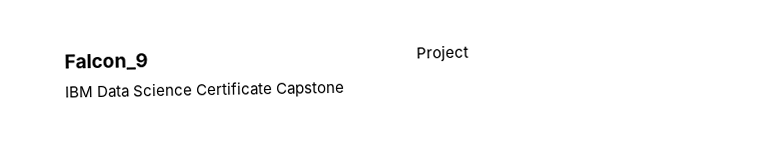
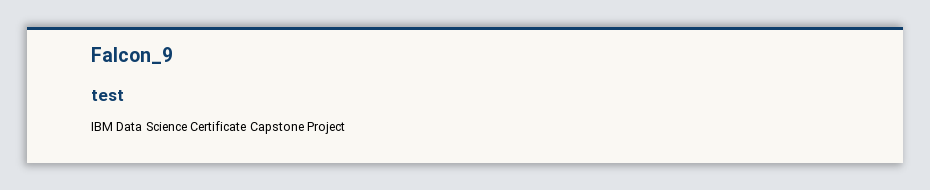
+ test

